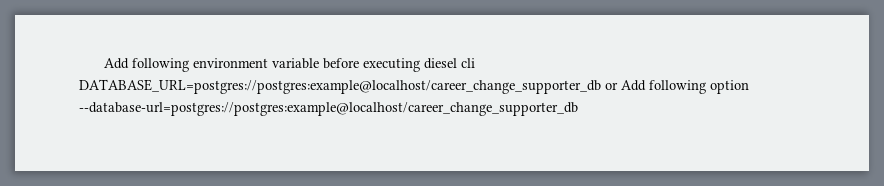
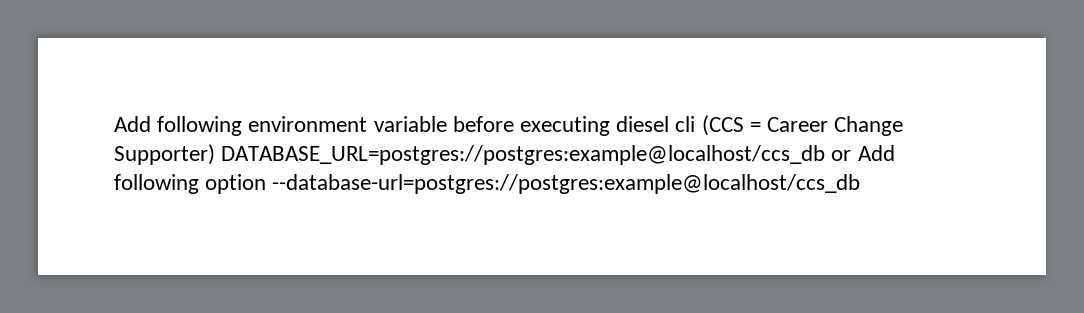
- Add following environment variable before executing diesel cli DATABASE_URL=postgres://postgres:example@localhost/career_change_supporter_db or Add following option --database-url=postgres://postgres:example@localhost/career_change_supporter_db
+ Add following environment variable before executing diesel cli (CCS = Career Change Supporter) DATABASE_URL=postgres://postgres:example@localhost/ccs_db or Add following option --database-url=postgres://postgres:example@localhost/ccs_db

